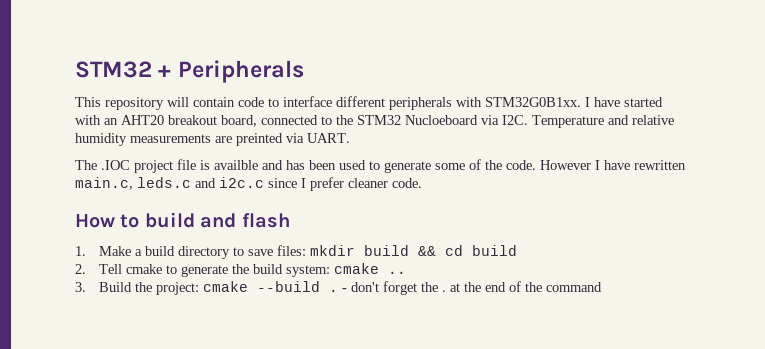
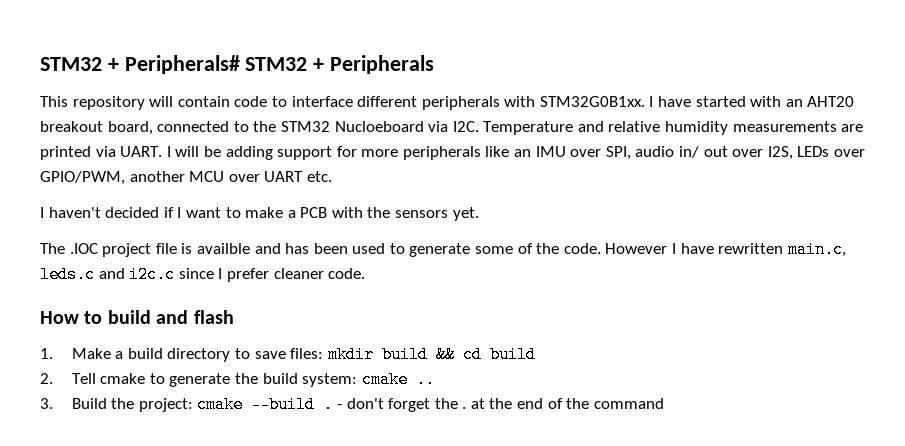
- STM32 + Peripherals
+ STM32 + Peripherals# STM32 + Peripherals
- I have started with an AHT20 breakout board, connected to the STM32 Nucloeboard via I2C. Temperature and relative humidity measurements are preinted via UART.
+ I have started with an AHT20 breakout board, connected to the STM32 Nucloeboard via I2C. Temperature and relative humidity measurements are printed via UART. I will be adding support for more peripherals like an IMU over SPI, audio in/ out over I2S, LEDs over GPIO/PWM, another MCU over UART etc.
+ I haven't decided if I want to make a PCB with the sensors yet.

